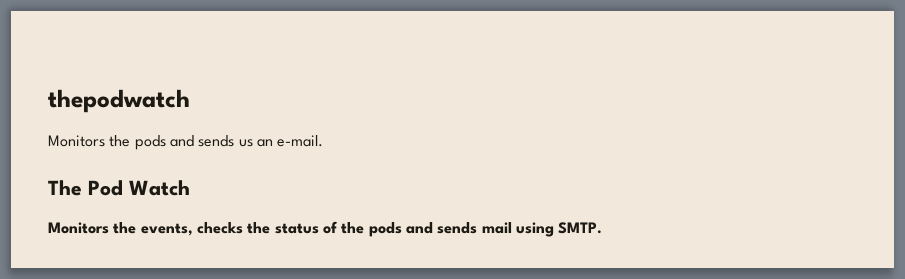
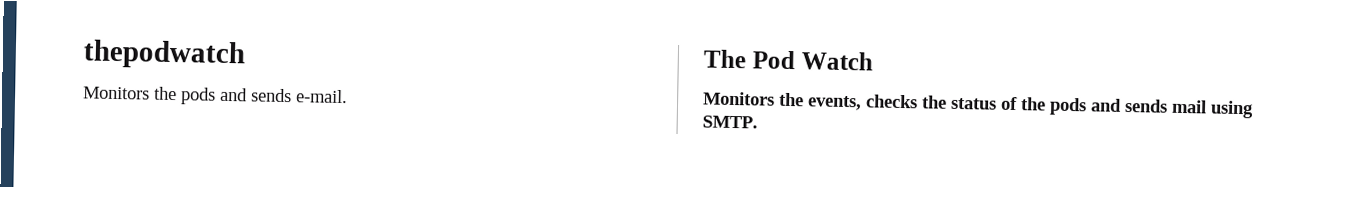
- Monitors the pods and sends us an e-mail.
+ Monitors the pods and sends e-mail.

